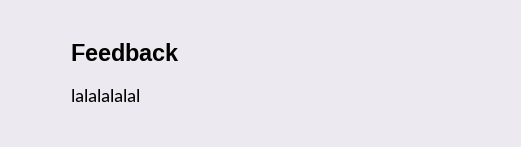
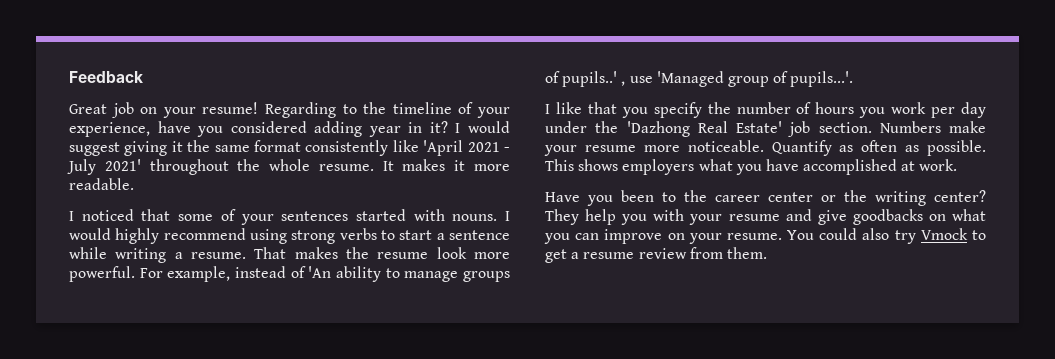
- lalalalalal
+ Great job on your resume! Regarding to the timeline of your experience, have you considered adding year in it? I would suggest giving it the same format consistently like 'April 2021 - July 2021' throughout the whole resume. It makes it more readable.
+ I noticed that some of your sentences started with nouns. I would highly recommend using strong verbs to start a sentence while writing a resume. That makes the resume look more powerful. For example, instead of 'An ability to manage groups of pupils..' , use 'Managed group of pupils...'.
+ I like that you specify the number of hours you work per day under the 'Dazhong Real Estate' job section. Numbers make your resume more noticeable. Quantify as often as possible. This shows employers what you have accomplished at work.
+ Have you been to the career center or the writing center? They help you with your resume and give goodbacks on what you can improve on your resume. You could also try Vmock to get a resume review from them.

